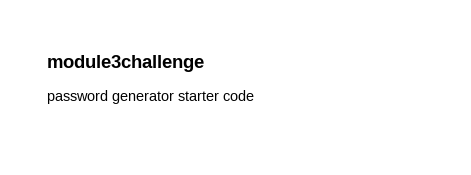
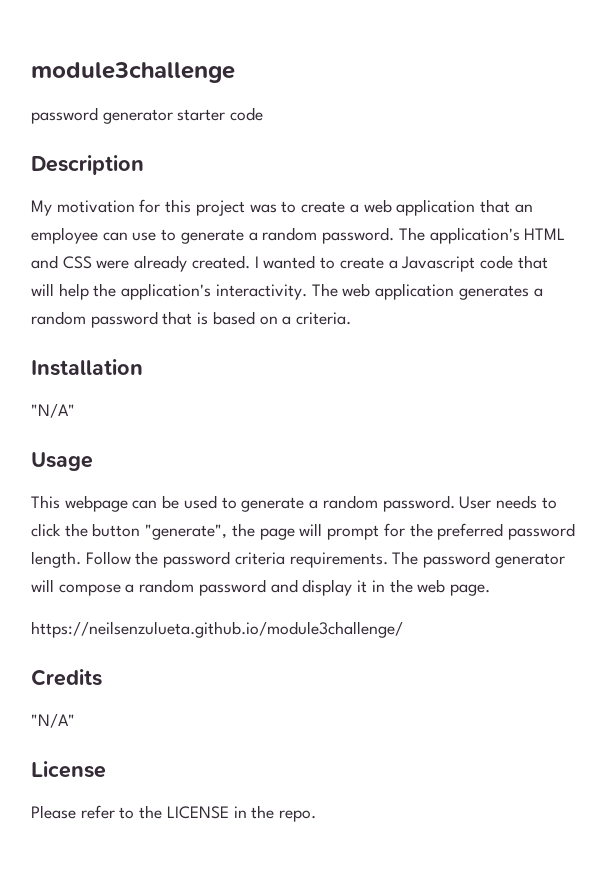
+ Description
+ My motivation for this project was to create a web application that an employee can use to generate a random password. The application's HTML and CSS were already created. I wanted to create a Javascript code that will help the application's interactivity. The web application generates a random password that is based on a criteria.
+ Installation
+ "N/A"
+ Usage
+ This webpage can be used to generate a random password. User needs to click the button "generate", the page will prompt for the preferred password length. Follow the password criteria requirements. The password generator will compose a random password and display it in the web page.
+ https://neilsenzulueta.github.io/module3challenge/
+ Credits
+ "N/A"
+ License
+ Please refer to the LICENSE in the repo.

